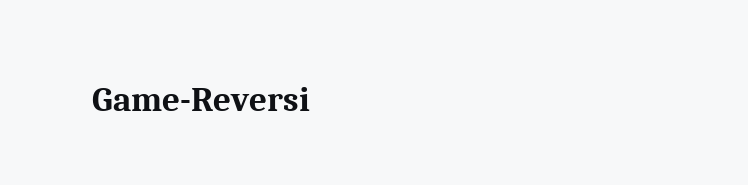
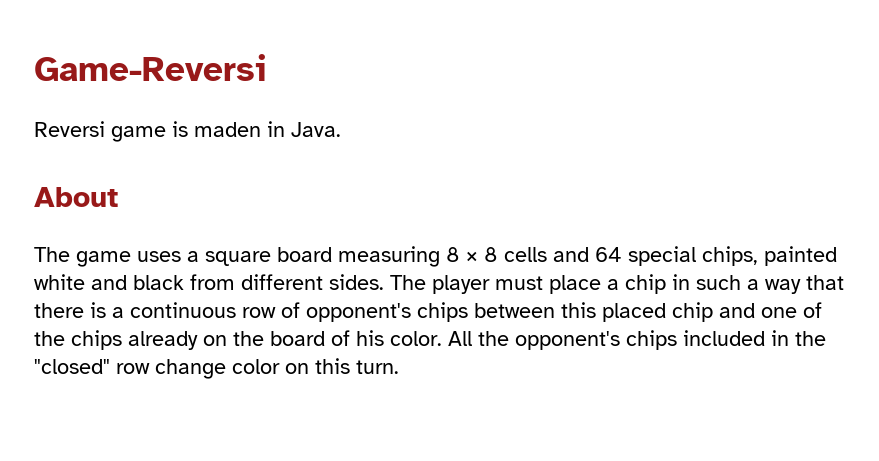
+ Reversi game is maden in Java.
+ About
+ The game uses a square board measuring 8 × 8 cells and 64 special chips, painted white and black from different sides. The player must place a chip in such a way that there is a continuous row of opponent's chips between this placed chip and one of the chips already on the board of his color. All the opponent's chips included in the "closed" row change color on this turn.

